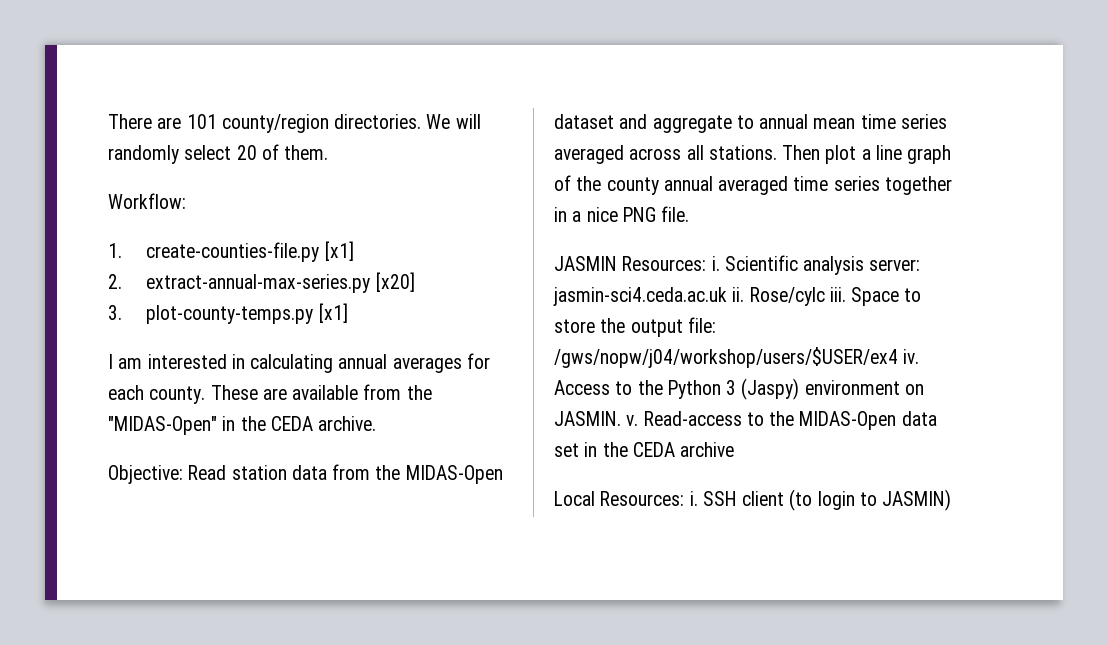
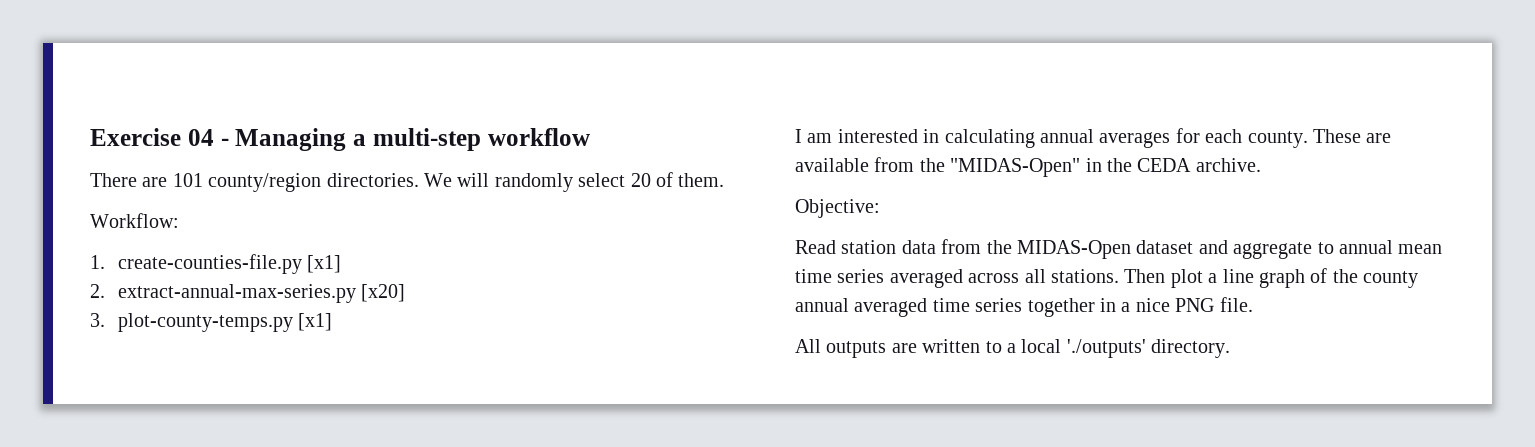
+ Exercise 04 - Managing a multi-step workflow
- Objective: Read station data from the MIDAS-Open dataset and aggregate to annual mean time series averaged across all stations.
+ Objective:
+ Read station data from the MIDAS-Open dataset and aggregate to annual mean time series averaged across all stations.
- JASMIN Resources: i. Scientific analysis server: jasmin-sci4.ceda.ac.uk ii. Rose/cylc iii. Space to store the output file: /gws/nopw/j04/workshop/users/$USER/ex4 iv. Access to the Python 3 (Jaspy) environment on JASMIN. v. Read-access to the MIDAS-Open data set in the CEDA archive
- Local Resources: i. SSH client (to login to JASMIN)
+ All outputs are written to a local './outputs' directory.

